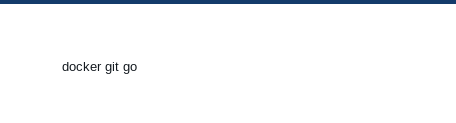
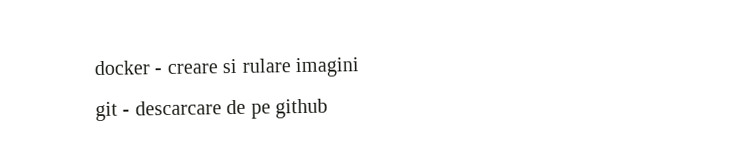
- docker git go
+ docker - creare si rulare imagini
+ git - descarcare de pe github

